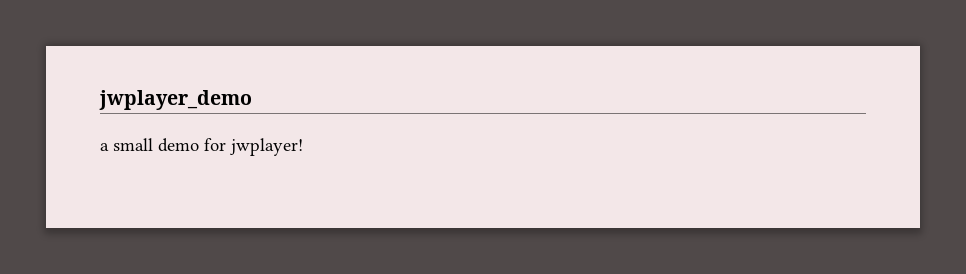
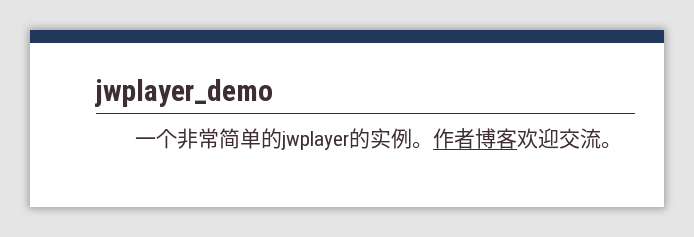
- a small demo for jwplayer!
+ 一个非常简单的jwplayer的实例。作者博客欢迎交流。

